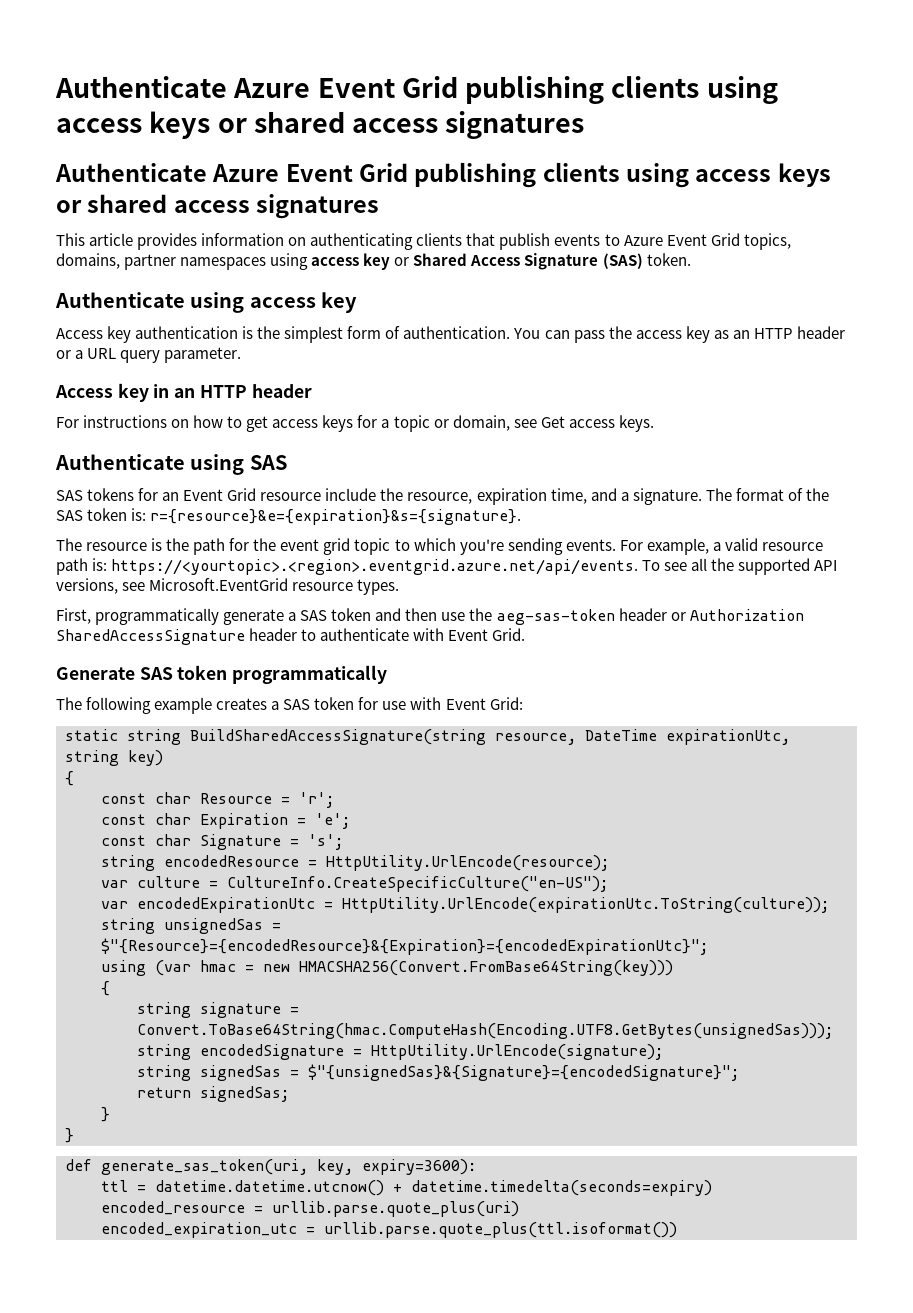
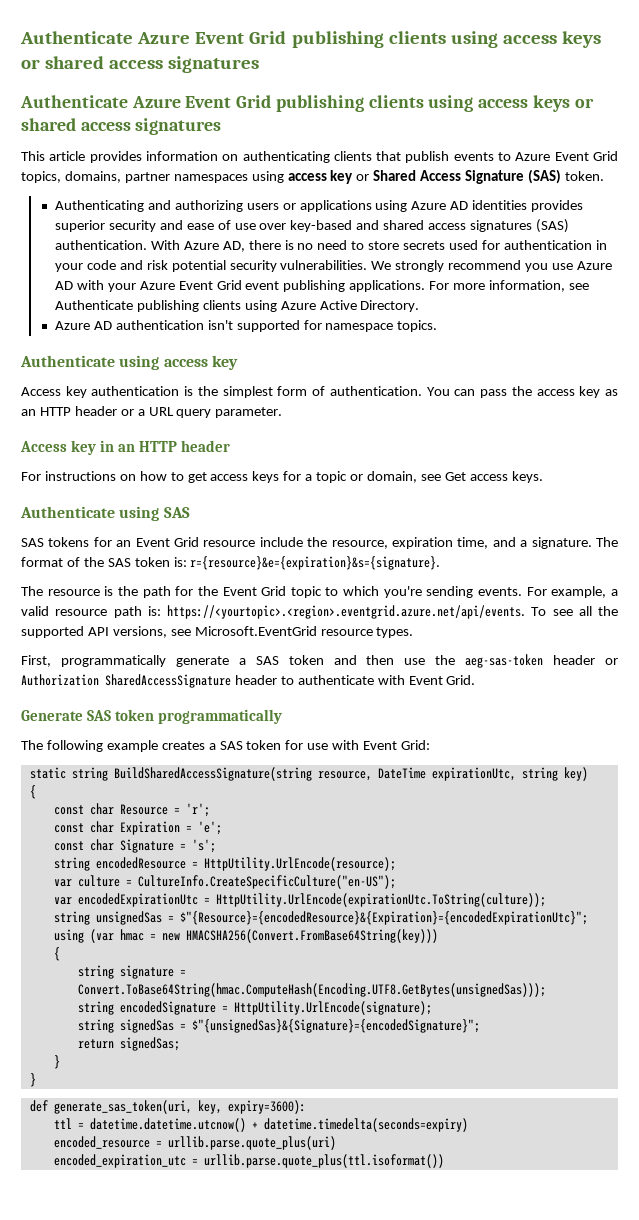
+ Authenticating and authorizing users or applications using Azure AD identities provides superior security and ease of use over key-based and shared access signatures (SAS) authentication. With Azure AD, there is no need to store secrets used for authentication in your code and risk potential security vulnerabilities. We strongly recommend you use Azure AD with your Azure Event Grid event publishing applications. For more information, see Authenticate publishing clients using Azure Active Directory.
+ Azure AD authentication isn't supported for namespace topics.
- The resource is the path for the event grid topic to which you're sending events.
+ The resource is the path for the Event Grid topic to which you're sending events.

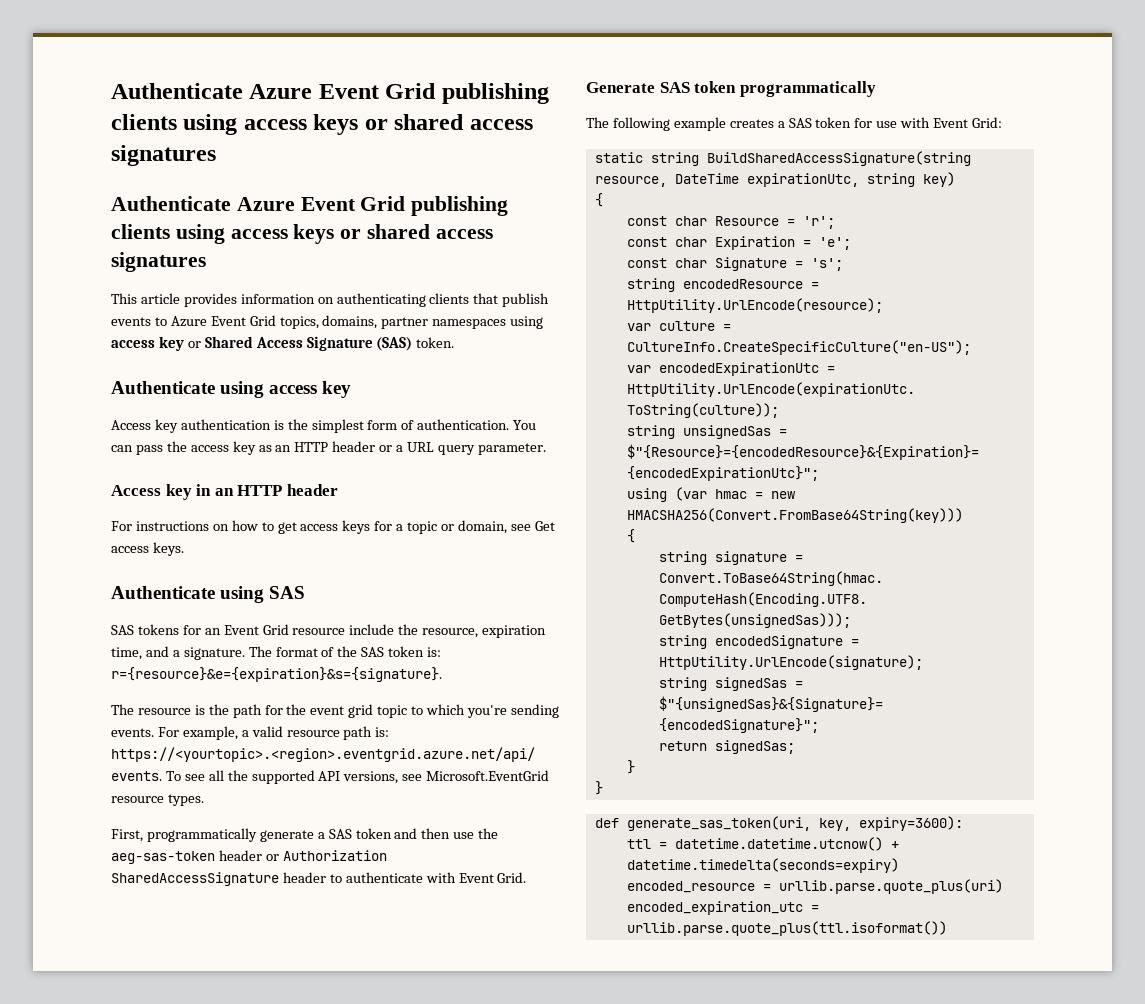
- Authenticating and authorizing users or applications using Azure AD identities provides superior security and ease of use over key-based and shared access signatures (SAS) authentication. With Azure AD, there is no need to store secrets used for authentication in your code and risk potential security vulnerabilities. We strongly recommend you use Azure AD with your Azure Event Grid event publishing applications. For more information, see Authenticate publishing clients using Azure Active Directory.
- Azure AD authentication isn't supported for namespace topics.
- The resource is the path for the Event Grid topic to which you're sending events.
+ The resource is the path for the event grid topic to which you're sending events.

